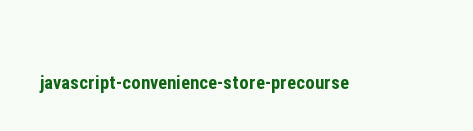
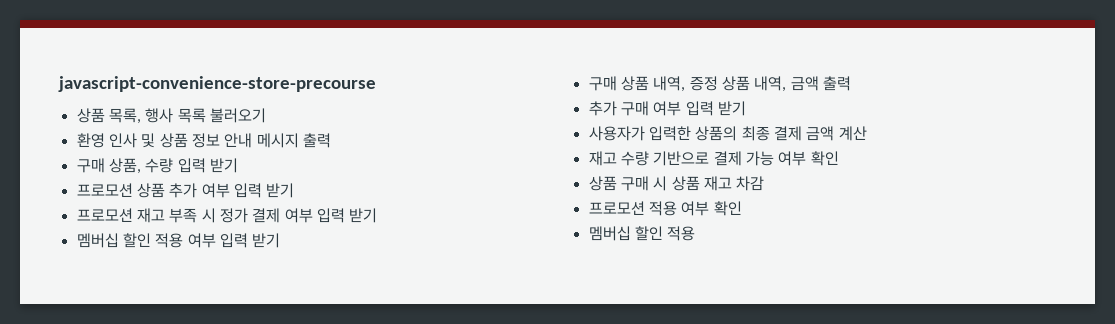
+ 상품 목록, 행사 목록 불러오기
+ 환영 인사 및 상품 정보 안내 메시지 출력
+ 구매 상품, 수량 입력 받기
+ 프로모션 상품 추가 여부 입력 받기
+ 프로모션 재고 부족 시 정가 결제 여부 입력 받기
+ 멤버십 할인 적용 여부 입력 받기
+ 구매 상품 내역, 증정 상품 내역, 금액 출력
+ 추가 구매 여부 입력 받기
+ 사용자가 입력한 상품의 최종 결제 금액 계산
+ 재고 수량 기반으로 결제 가능 여부 확인
+ 상품 구매 시 상품 재고 차감
+ 프로모션 적용 여부 확인
+ 멤버십 할인 적용

